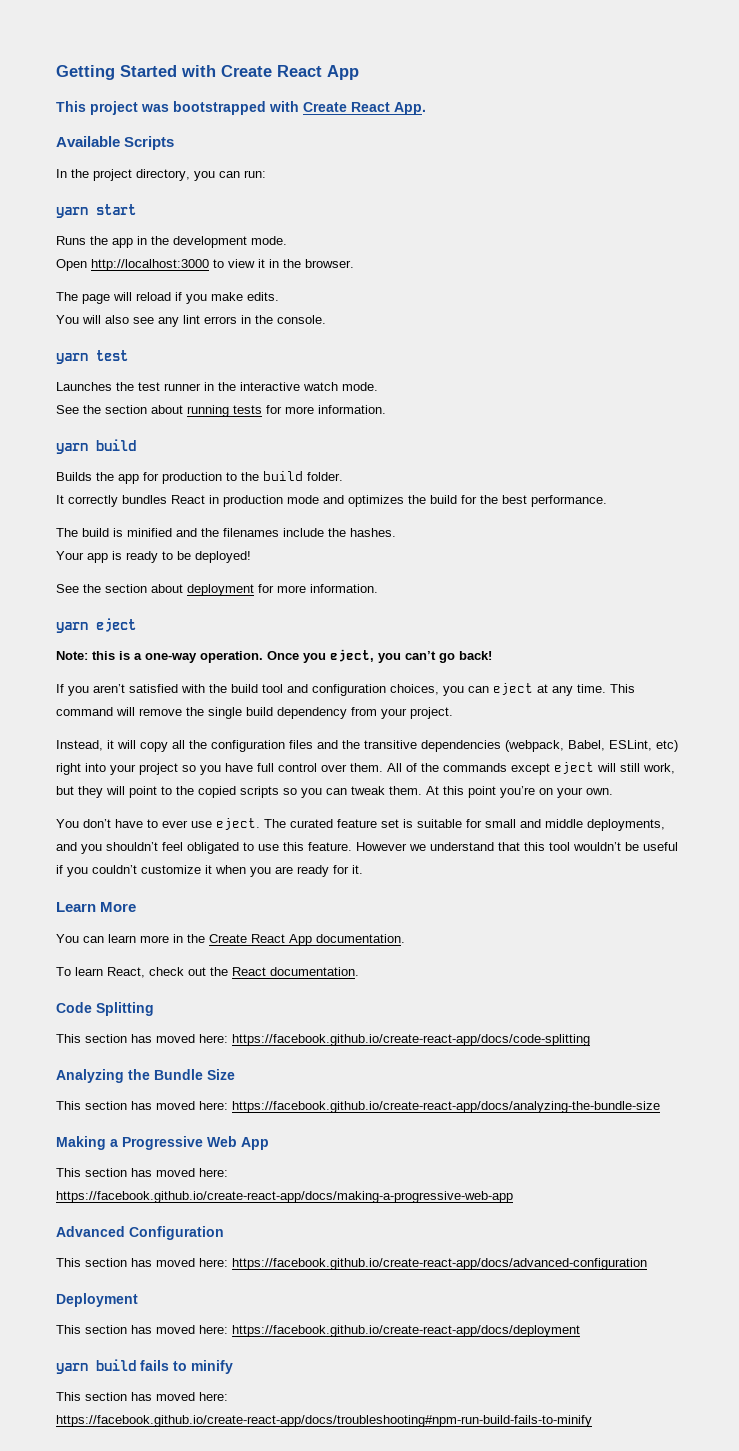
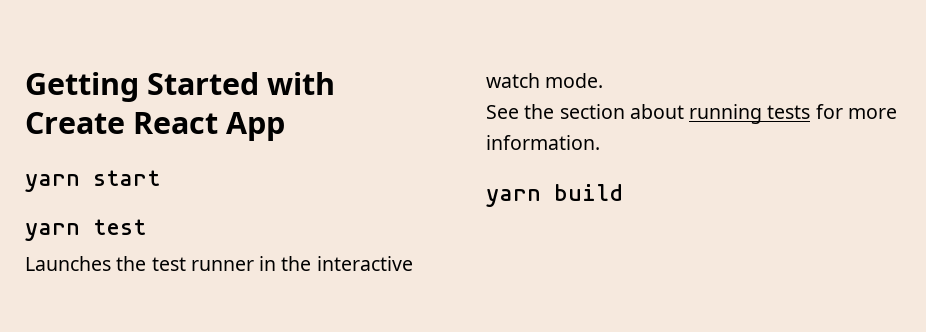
- This project was bootstrapped with Create React App.
- Available Scripts
- In the project directory, you can run:
  yarn start
- Runs the app in the development mode.
- Open http://localhost:3000 to view it in the browser.
- The page will reload if you make edits.
- You will also see any lint errors in the console.
- Builds the app for production to the build folder.
- It correctly bundles React in production mode and optimizes the build for the best performance.
- The build is minified and the filenames include the hashes.
- Your app is ready to be deployed!
- See the section about deployment for more information.
- yarn eject
- Note: this is a one-way operation. Once you eject, you can’t go back!
- If you aren’t satisfied with the build tool and configuration choices, you can eject at any time. This command will remove the single build dependency from your project.
- Instead, it will copy all the configuration files and the transitive dependencies (webpack, Babel, ESLint, etc) right into your project so you have full control over them. All of the commands except eject will still work, but they will point to the copied scripts so you can tweak them. At this point you’re on your own.
- You don’t have to ever use eject. The curated feature set is suitable for small and middle deployments, and you shouldn’t feel obligated to use this feature. However we understand that this tool wouldn’t be useful if you couldn’t customize it when you are ready for it.
- Learn More
- You can learn more in the Create React App documentation.
- To learn React, check out the React documentation.
- Code Splitting
- This section has moved here: https://facebook.github.io/create-react-app/docs/code-splitting
- Analyzing the Bundle Size
- This section has moved here: https://facebook.github.io/create-react-app/docs/analyzing-the-bundle-size
- Making a Progressive Web App
- This section has moved here: https://facebook.github.io/create-react-app/docs/making-a-progressive-web-app
- Advanced Configuration
- This section has moved here: https://facebook.github.io/create-react-app/docs/advanced-configuration
- Deployment
- This section has moved here: https://facebook.github.io/create-react-app/docs/deployment
- yarn build fails to minify
- This section has moved here: https://facebook.github.io/create-react-app/docs/troubleshooting#npm-run-build-fails-to-minify

